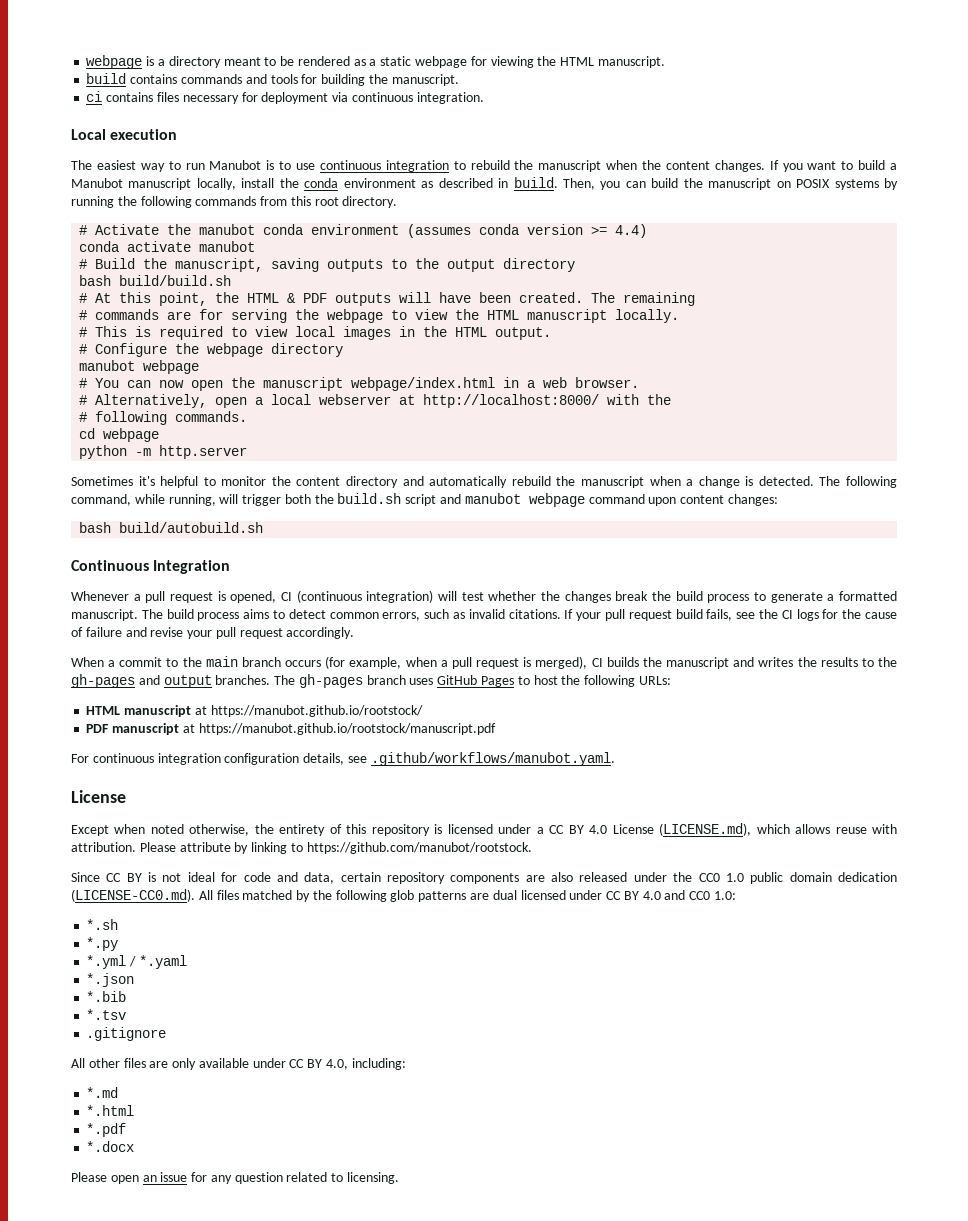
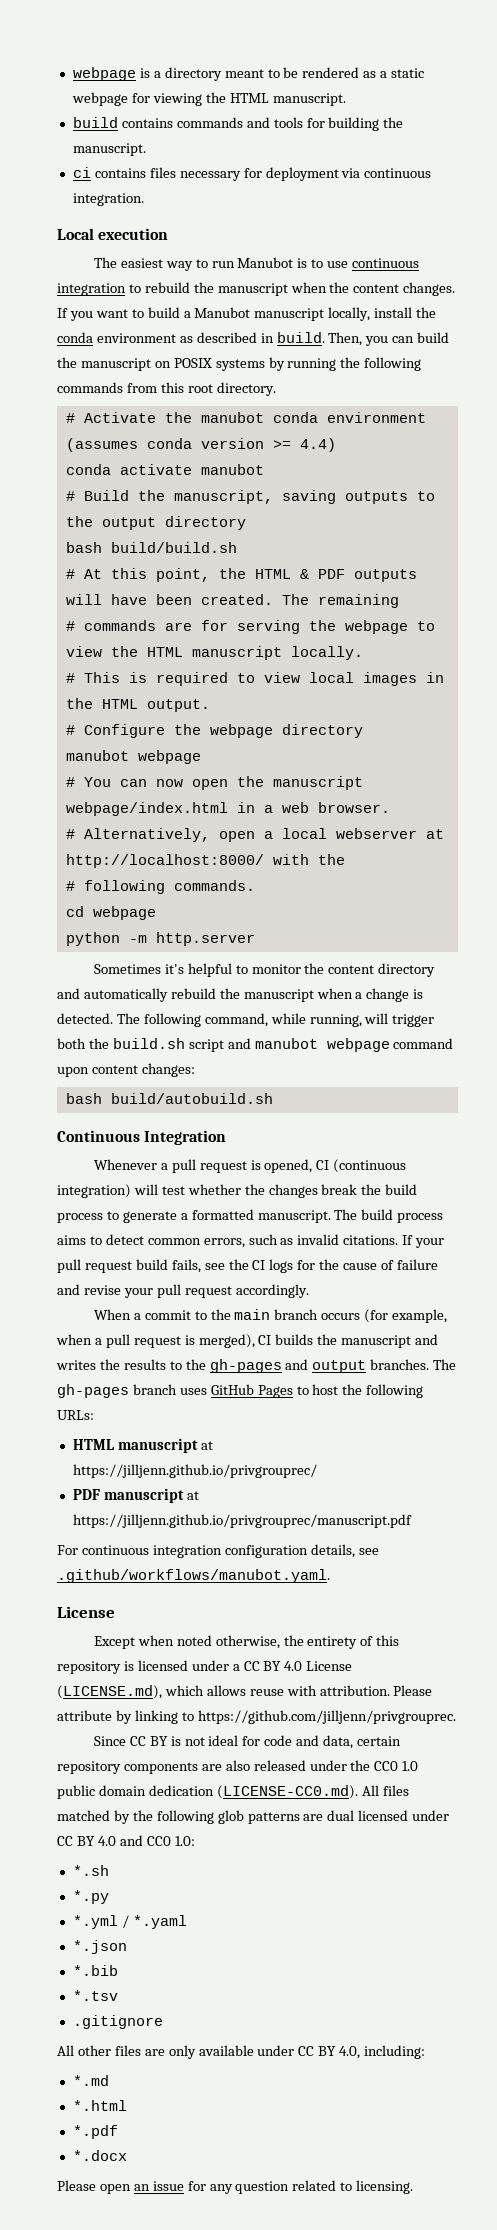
- HTML manuscript at https://manubot.github.io/rootstock/
+ HTML manuscript at https://jilljenn.github.io/privgrouprec/
- PDF manuscript at https://manubot.github.io/rootstock/manuscript.pdf
+ PDF manuscript at https://jilljenn.github.io/privgrouprec/manuscript.pdf
- Please attribute by linking to https://github.com/manubot/rootstock.
+ Please attribute by linking to https://github.com/jilljenn/privgrouprec.

